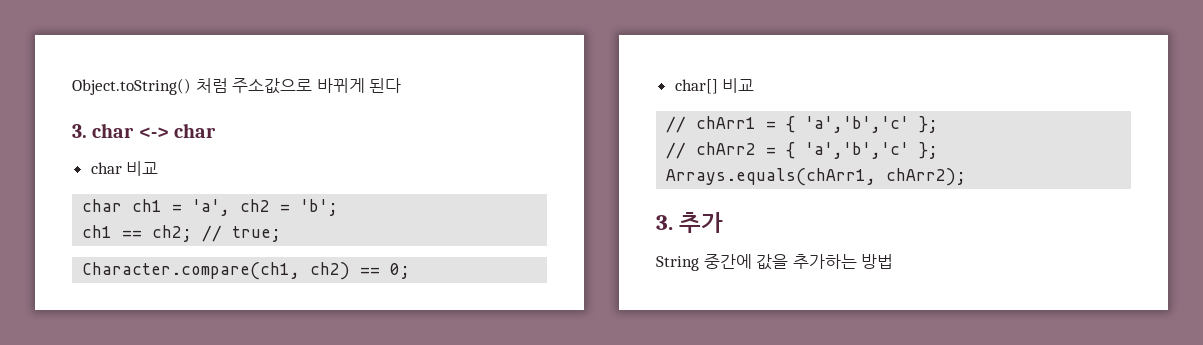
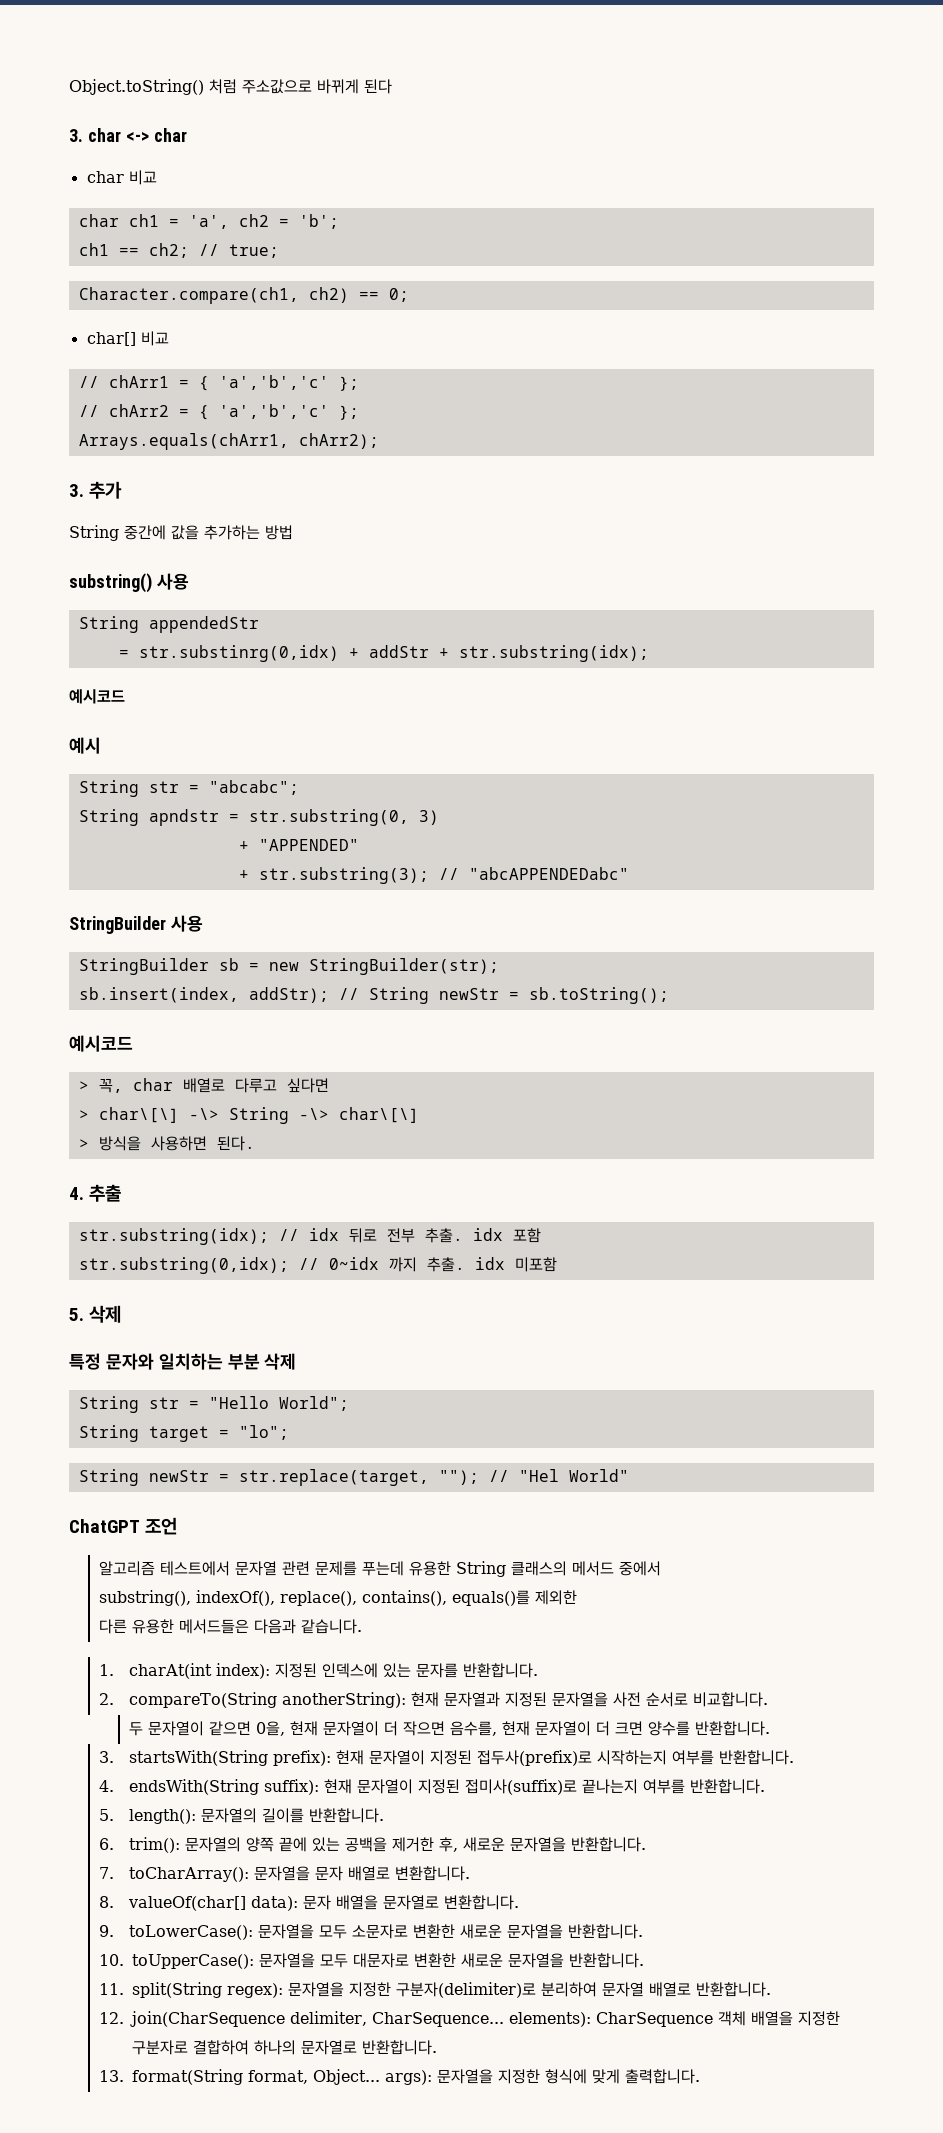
+ substring() 사용
+ String appendedStr
+ = str.substinrg(0,idx) + addStr + str.substring(idx);
+ 예시코드
+ 예시
+ String str = "abcabc";
+ String apndstr = str.substring(0, 3)
+ + "APPENDED"
+ + str.substring(3); // "abcAPPENDEDabc"
+ StringBuilder 사용
+ StringBuilder sb = new StringBuilder(str);
+ sb.insert(index, addStr); // String newStr = sb.toString();
+ 예시코드
+ > 꼭, char 배열로 다루고 싶다면
+ > char\[\] -\> String -\> char\[\]
+ > 방식을 사용하면 된다.
+ 4. 추출
+ str.substring(idx); // idx 뒤로 전부 추출. idx 포함
+ str.substring(0,idx); // 0~idx 까지 추출. idx 미포함
+ 5. 삭제
+ 특정 문자와 일치하는 부분 삭제
+ String str = "Hello World";
+ String target = "lo";
+ String newStr = str.replace(target, ""); // "Hel World"
+ ChatGPT 조언
+ 알고리즘 테스트에서 문자열 관련 문제를 푸는데 유용한 String 클래스의 메서드 중에서
+ substring(), indexOf(), replace(), contains(), equals()를 제외한
+ 다른 유용한 메서드들은 다음과 같습니다.
+ 1. charAt(int index): 지정된 인덱스에 있는 문자를 반환합니다.
+ 2. compareTo(String anotherString): 현재 문자열과 지정된 문자열을 사전 순서로 비교합니다.
+ 두 문자열이 같으면 0을, 현재 문자열이 더 작으면 음수를, 현재 문자열이 더 크면 양수를 반환합니다.
+ 3. startsWith(String prefix): 현재 문자열이 지정된 접두사(prefix)로 시작하는지 여부를 반환합니다.
+ 4. endsWith(String suffix): 현재 문자열이 지정된 접미사(suffix)로 끝나는지 여부를 반환합니다.
+ 5. length(): 문자열의 길이를 반환합니다.
+ 6. trim(): 문자열의 양쪽 끝에 있는 공백을 제거한 후, 새로운 문자열을 반환합니다.
+ 7. toCharArray(): 문자열을 문자 배열로 변환합니다.
+ 8. valueOf(char[] data): 문자 배열을 문자열로 변환합니다.
+ 9. toLowerCase(): 문자열을 모두 소문자로 변환한 새로운 문자열을 반환합니다.
+ 10. toUpperCase(): 문자열을 모두 대문자로 변환한 새로운 문자열을 반환합니다.
+ 11. split(String regex): 문자열을 지정한 구분자(delimiter)로 분리하여 문자열 배열로 반환합니다.
+ 12. join(CharSequence delimiter, CharSequence... elements): CharSequence 객체 배열을 지정한 구분자로 결합하여 하나의 문자열로 반환합니다.
+ 13. format(String format, Object... args): 문자열을 지정한 형식에 맞게 출력합니다.

